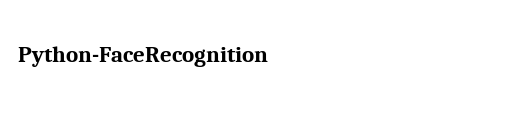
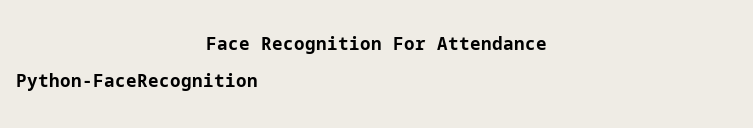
+ Face Recognition For Attendance

